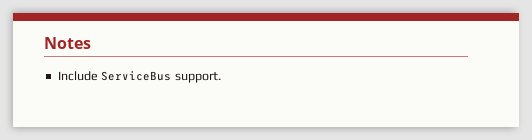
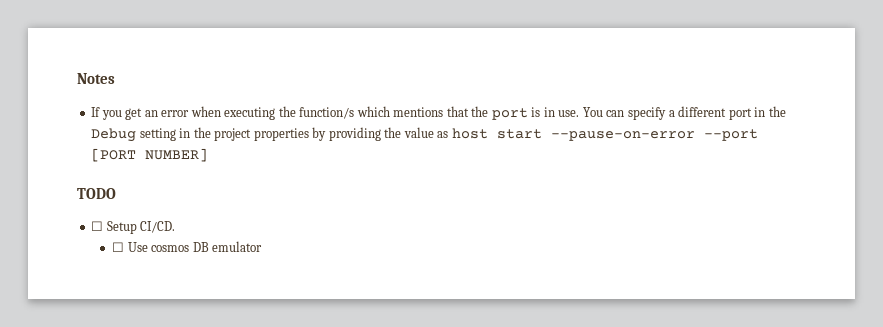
- Include ServiceBus support.
+ If you get an error when executing the function/s which mentions that the port is in use. You can specify a different port in the Debug setting in the project properties by providing the value as host start --pause-on-error --port [PORT NUMBER]
+ TODO
+ ☐ Setup CI/CD.
+ ☐ Use cosmos DB emulator

